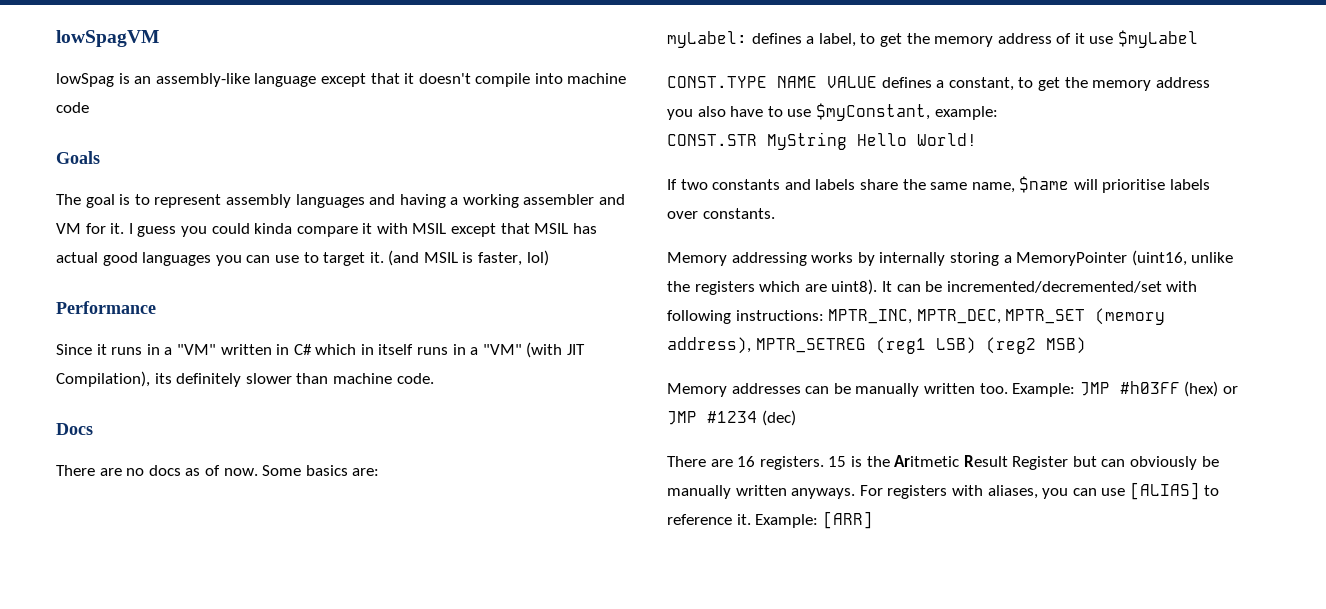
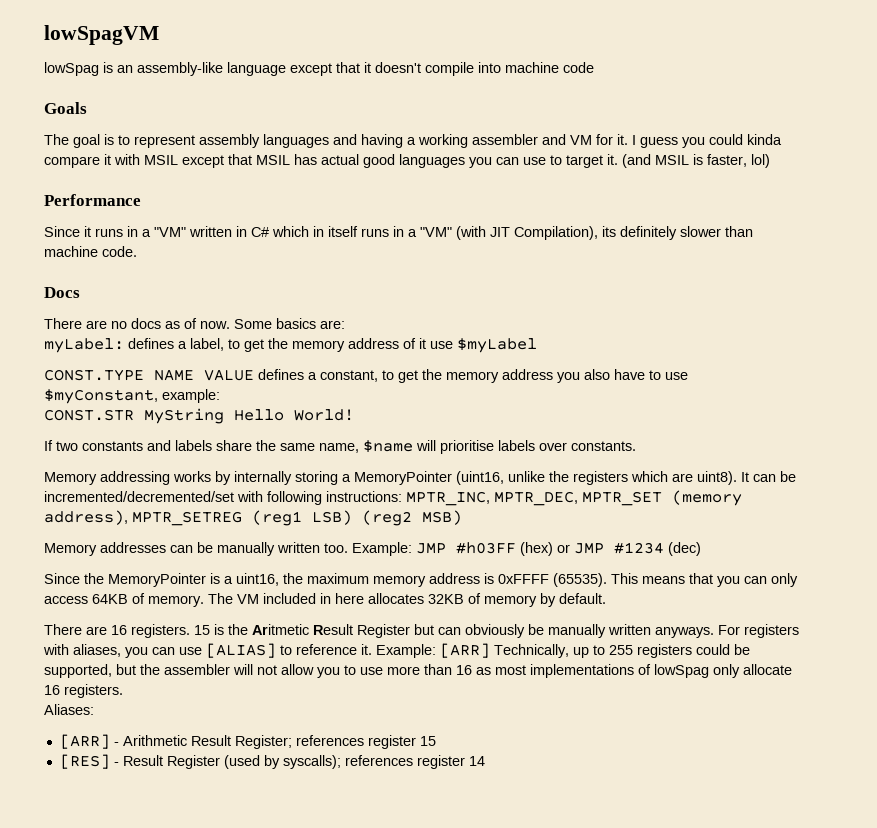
+ Since the MemoryPointer is a uint16, the maximum memory address is 0xFFFF (65535). This means that you can only access 64KB of memory. The VM included in here allocates 32KB of memory by default.
- Example: [ARR]
+ Example: [ARR] Technically, up to 255 registers could be supported, but the assembler will not allow you to use more than 16 as most implementations of lowSpag only allocate 16 registers.
+ Aliases:
+ [ARR] - Arithmetic Result Register; references register 15
+ [RES] - Result Register (used by syscalls); references register 14

